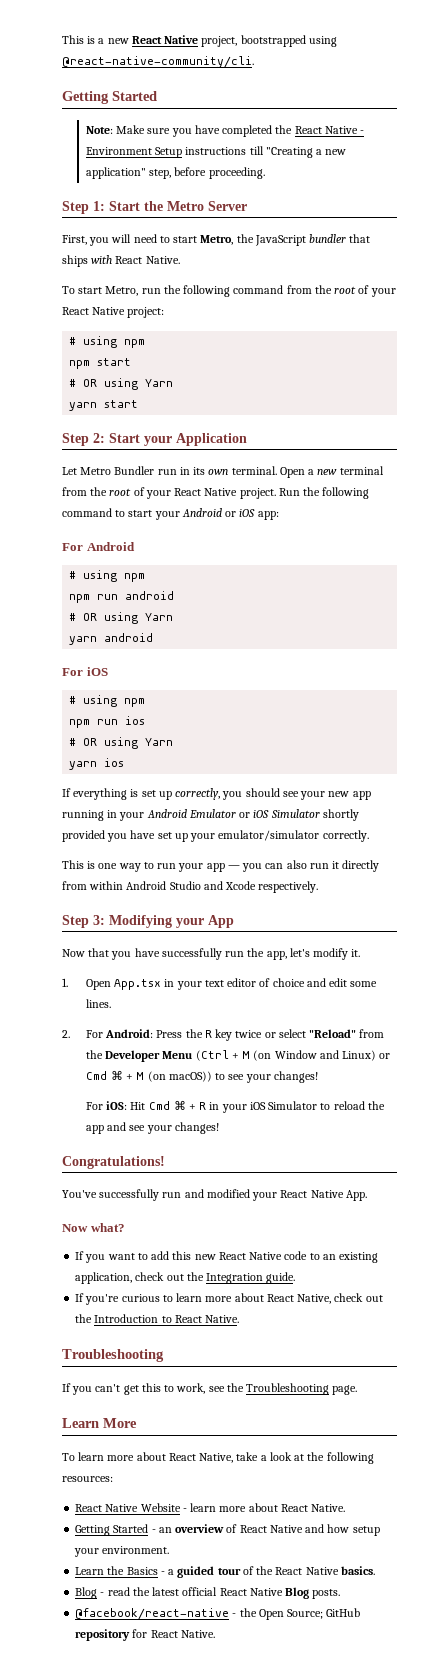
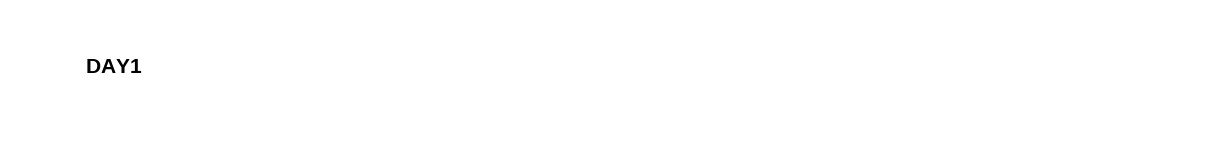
- This is a new React Native project, bootstrapped using @react-native-community/cli.
- Getting Started
- Note: Make sure you have completed the React Native - Environment Setup instructions till "Creating a new application" step, before proceeding.
- Step 1: Start the Metro Server
- First, you will need to start Metro, the JavaScript bundler that ships with React Native.
- To start Metro, run the following command from the root of your React Native project:
- # using npm
- npm start
- # OR using Yarn
- yarn start
- Step 2: Start your Application
- Let Metro Bundler run in its own terminal. Open a new terminal from the root of your React Native project. Run the following command to start your Android or iOS app:
- For Android
- # using npm
- npm run android
- # OR using Yarn
- yarn android
- For iOS
- # using npm
- npm run ios
- # OR using Yarn
- yarn ios
- If everything is set up correctly, you should see your new app running in your Android Emulator or iOS Simulator shortly provided you have set up your emulator/simulator correctly.
- This is one way to run your app — you can also run it directly from within Android Studio and Xcode respectively.
- Step 3: Modifying your App
- Now that you have successfully run the app, let's modify it.
- 1. Open App.tsx in your text editor of choice and edit some lines.
- 2. For Android: Press the R key twice or select "Reload" from the Developer Menu (Ctrl + M (on Window and Linux) or Cmd ⌘ + M (on macOS)) to see your changes!
- For iOS: Hit Cmd ⌘ + R in your iOS Simulator to reload the app and see your changes!
- Congratulations!
- You've successfully run and modified your React Native App.
- Now what?
- If you want to add this new React Native code to an existing application, check out the Integration guide.
- If you're curious to learn more about React Native, check out the Introduction to React Native.
- Troubleshooting
- If you can't get this to work, see the Troubleshooting page.
- Learn More
- To learn more about React Native, take a look at the following resources:
- React Native Website - learn more about React Native.
- Getting Started - an overview of React Native and how setup your environment.
- Learn the Basics - a guided tour of the React Native basics.
- Blog - read the latest official React Native Blog posts.
- @facebook/react-native - the Open Source; GitHub repository for React Native.
+ DAY1

